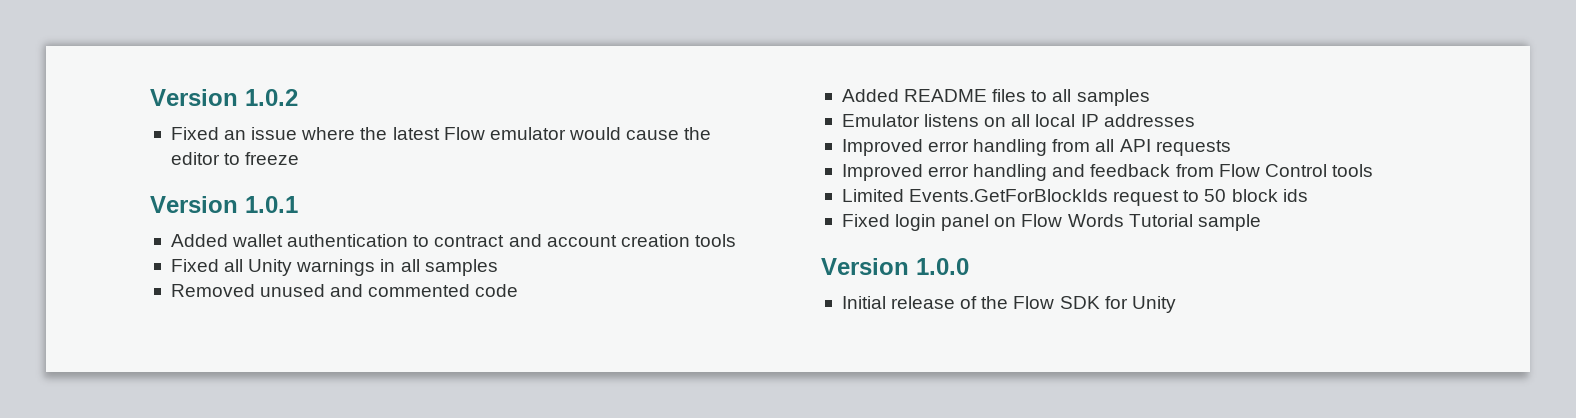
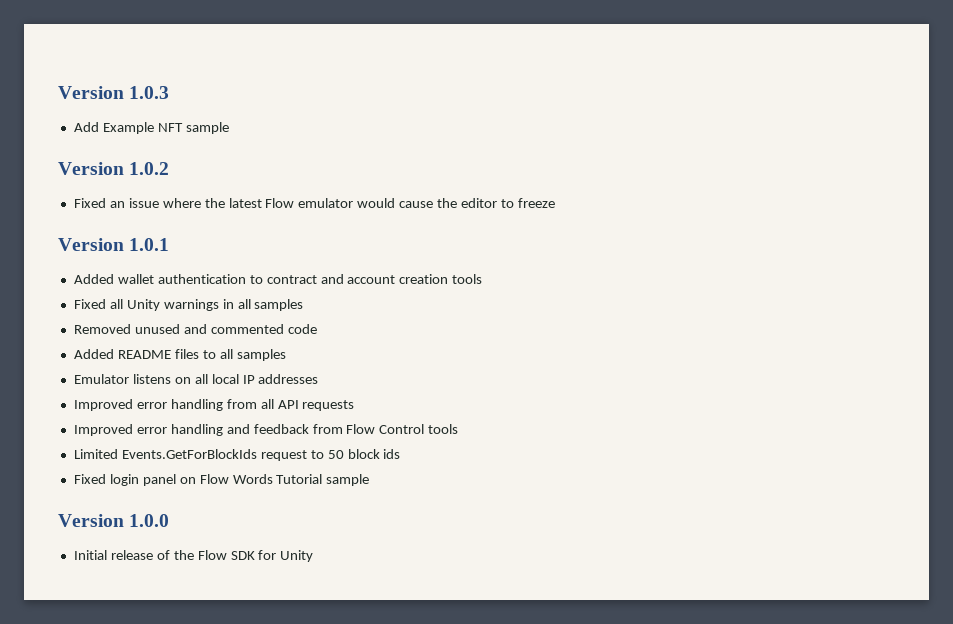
+ Version 1.0.3
+ Add Example NFT sample

